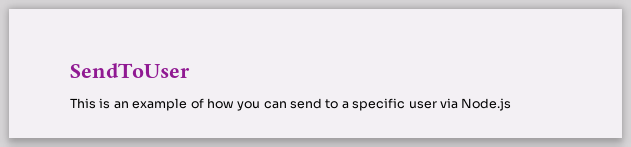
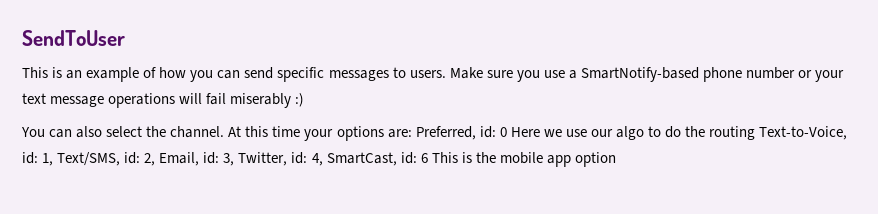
- This is an example of how you can send to a specific user via Node.js
+ This is an example of how you can send specific messages to users. Make sure you use a SmartNotify-based phone number or your text message operations will fail miserably :)
+ You can also select the channel. At this time your options are: Preferred, id: 0 Here we use our algo to do the routing Text-to-Voice, id: 1, Text/SMS, id: 2, Email, id: 3, Twitter, id: 4, SmartCast, id: 6 This is the mobile app option

